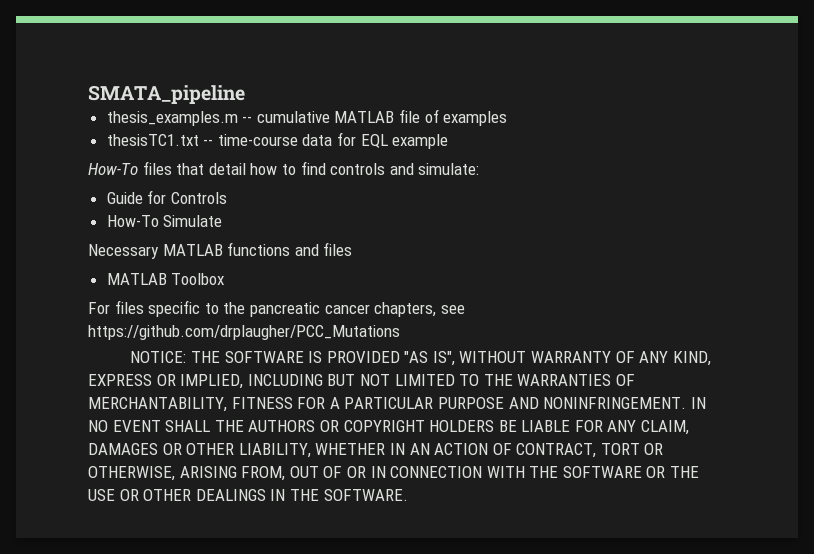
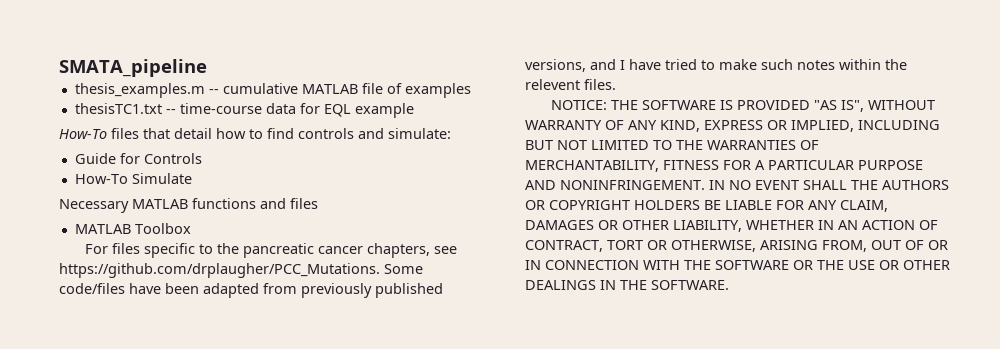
- For files specific to the pancreatic cancer chapters, see https://github.com/drplaugher/PCC_Mutations
+ For files specific to the pancreatic cancer chapters, see https://github.com/drplaugher/PCC_Mutations. Some code/files have been adapted from previously published versions, and I have tried to make such notes within the relevent files.

